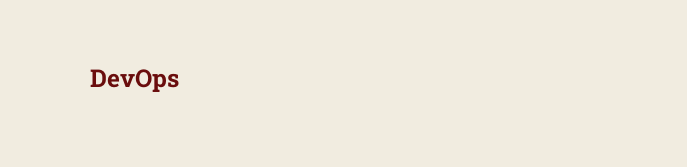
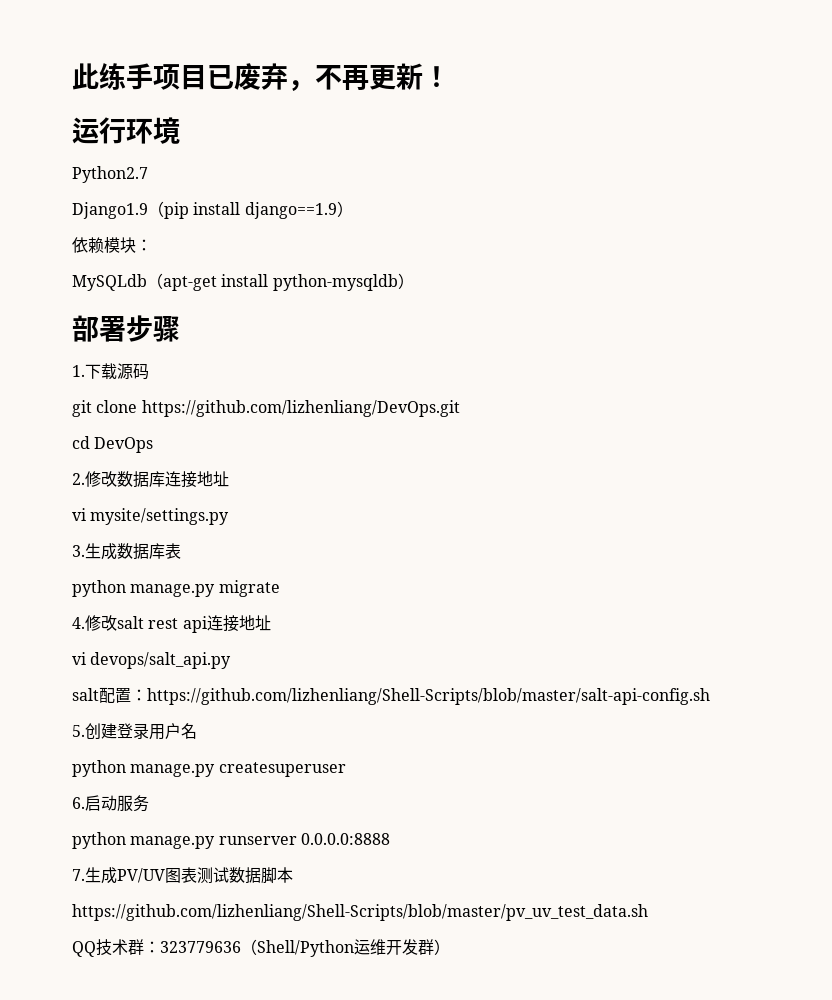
- DevOps
+ 此练手项目已废弃，不再更新！
+ 运行环境
+ Python2.7
+ Django1.9（pip install django==1.9）
+ 依赖模块：
+ MySQLdb（apt-get install python-mysqldb）
+ 部署步骤
+ 1.下载源码
+ git clone https://github.com/lizhenliang/DevOps.git
+ cd DevOps
+ 2.修改数据库连接地址
+ vi mysite/settings.py
+ 3.生成数据库表
+ python manage.py migrate
+ 4.修改salt rest api连接地址
+ vi devops/salt_api.py
+ salt配置：https://github.com/lizhenliang/Shell-Scripts/blob/master/salt-api-config.sh
+ 5.创建登录用户名
+ python manage.py createsuperuser
+ 6.启动服务
+ python manage.py runserver 0.0.0.0:8888
+ 7.生成PV/UV图表测试数据脚本
+ https://github.com/lizhenliang/Shell-Scripts/blob/master/pv_uv_test_data.sh
+ QQ技术群：323779636（Shell/Python运维开发群）

